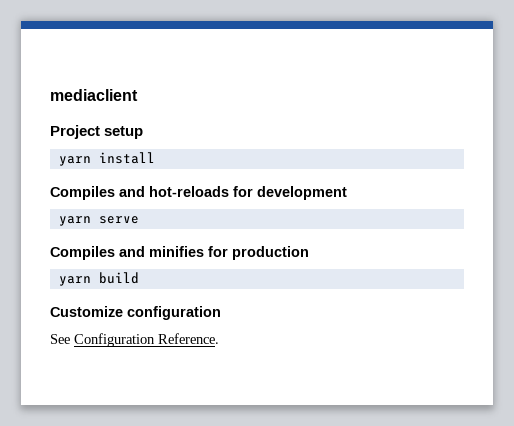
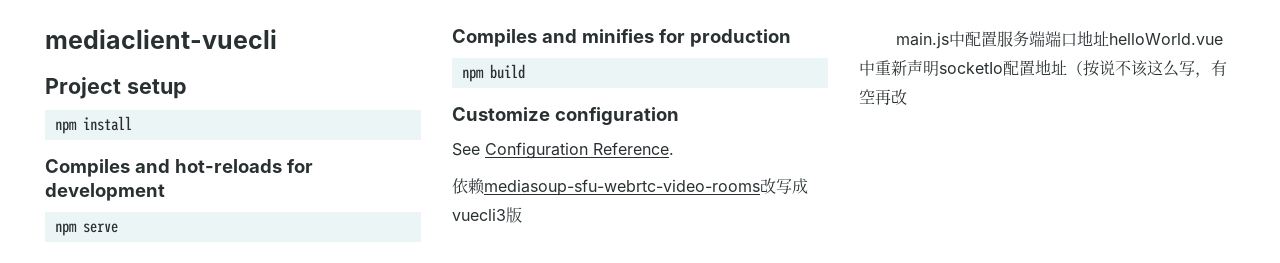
- mediaclient
+ mediaclient-vuecli
- yarn install
+ npm install
- yarn serve
+ npm serve
- yarn build
+ npm build
+ 依赖mediasoup-sfu-webrtc-video-rooms改写成vuecli3版
+ main.js中配置服务端端口地址helloWorld.vue中重新声明socketIo配置地址（按说不该这么写，有空再改

